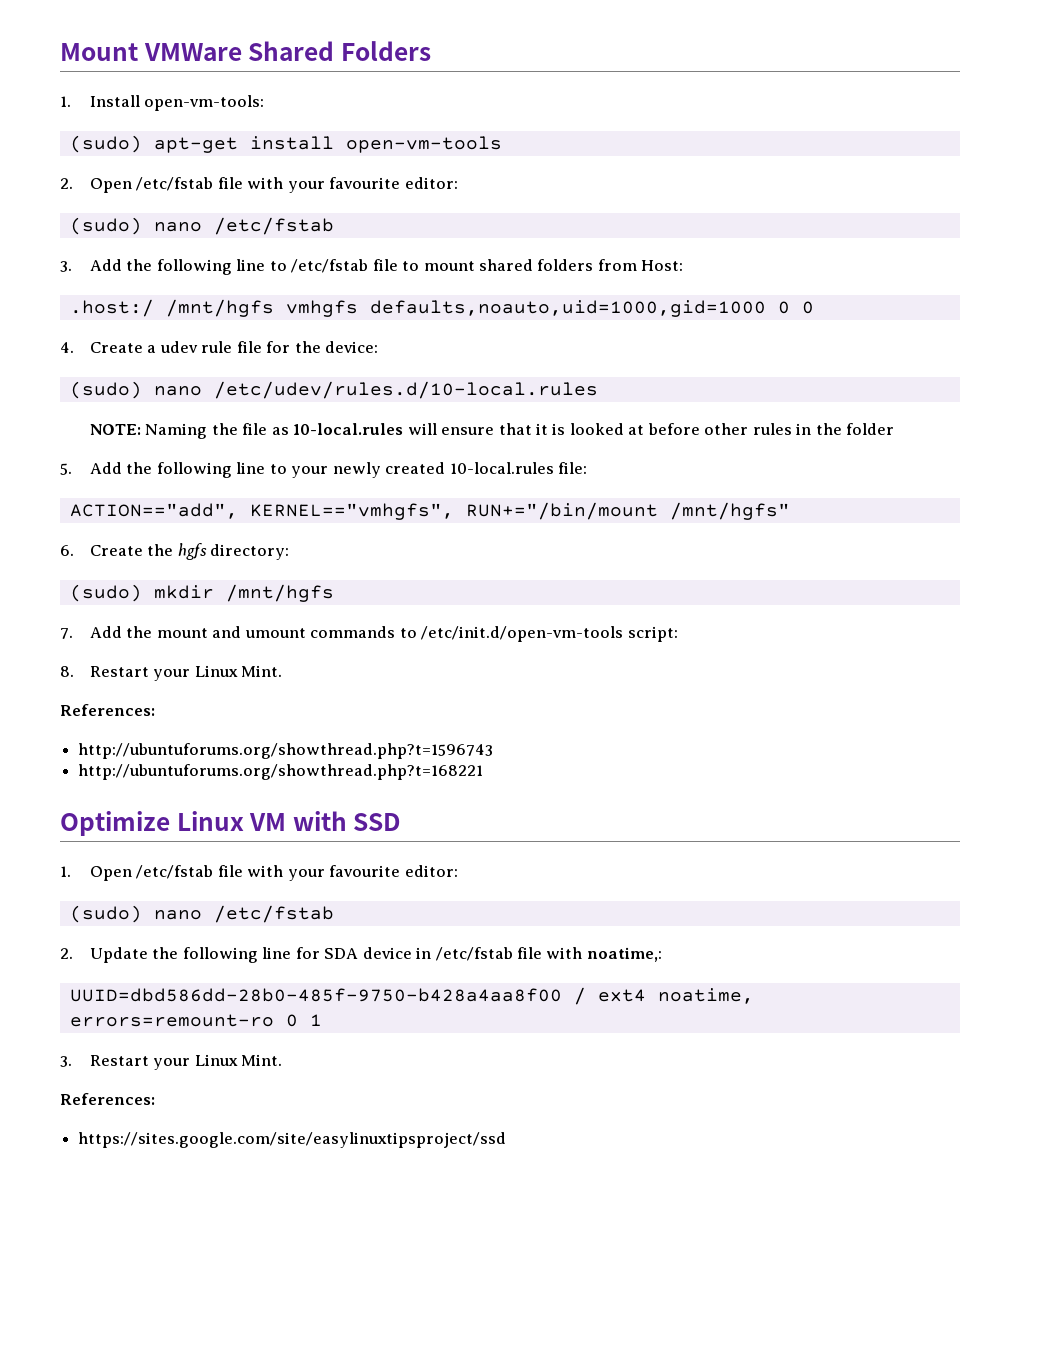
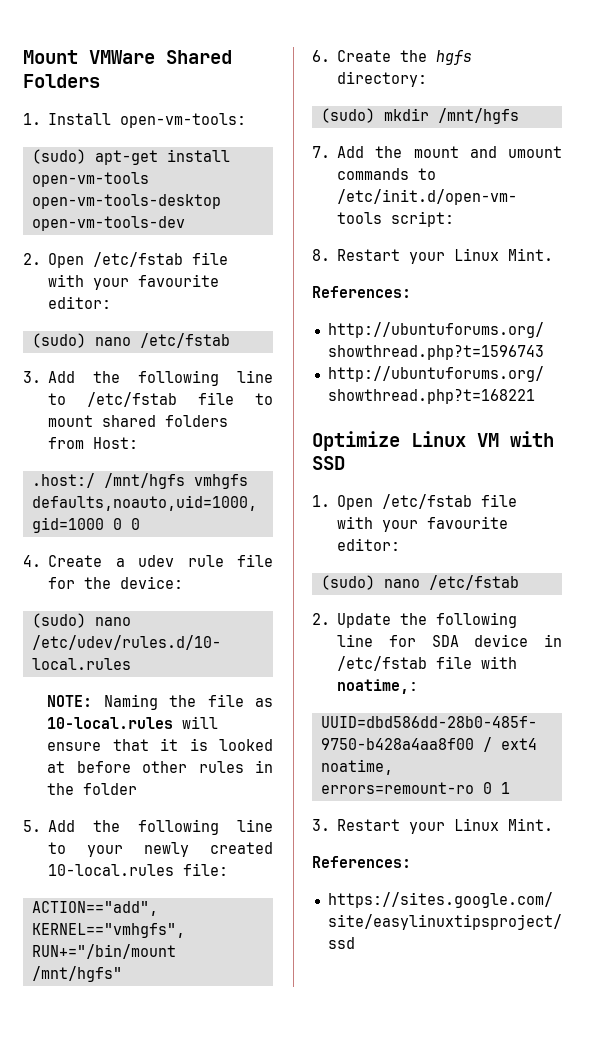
- (sudo) apt-get install open-vm-tools
+ (sudo) apt-get install open-vm-tools open-vm-tools-desktop open-vm-tools-dev

